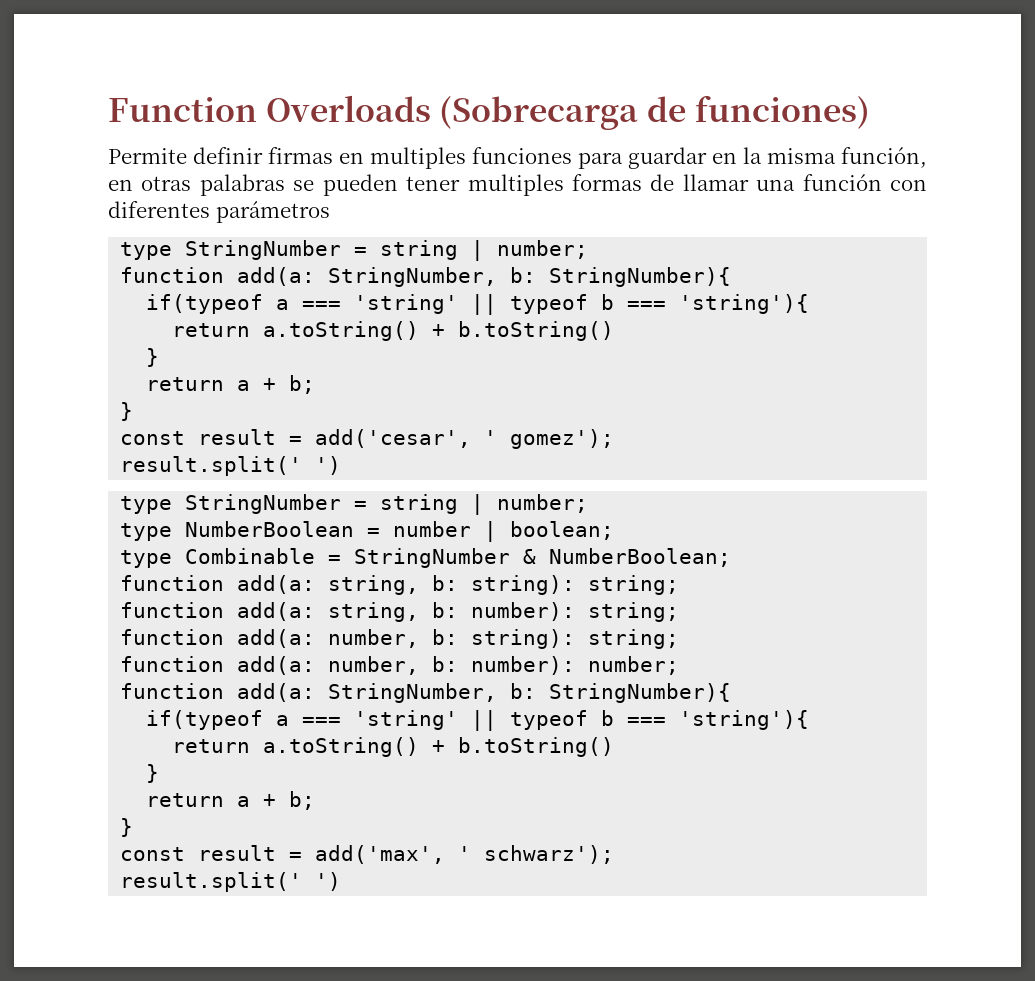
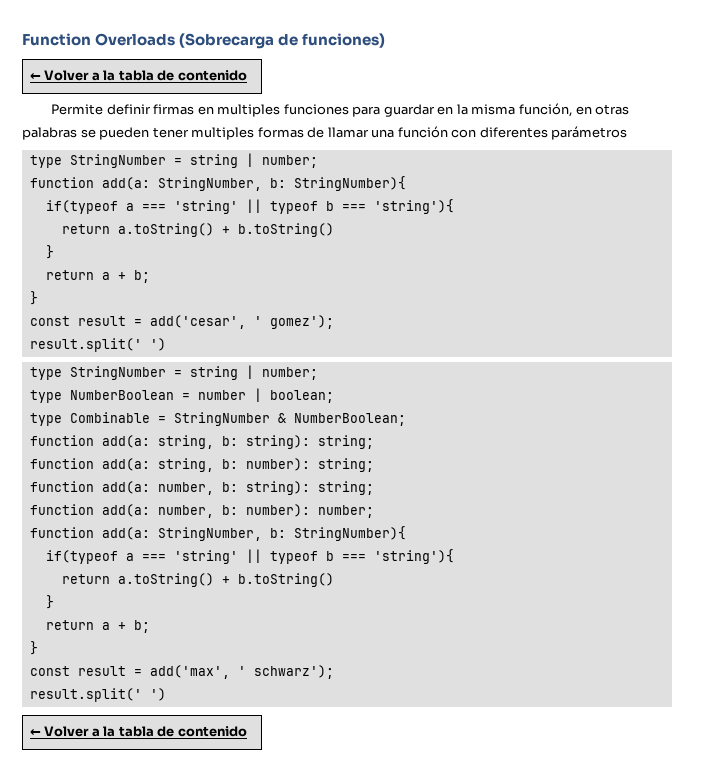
  Function Overloads (Sobrecarga de funciones)
+ ← Volver a la tabla de contenido
  const result = add('max', ' schwarz');
  result.split(' ')
+ ← Volver a la tabla de contenido

